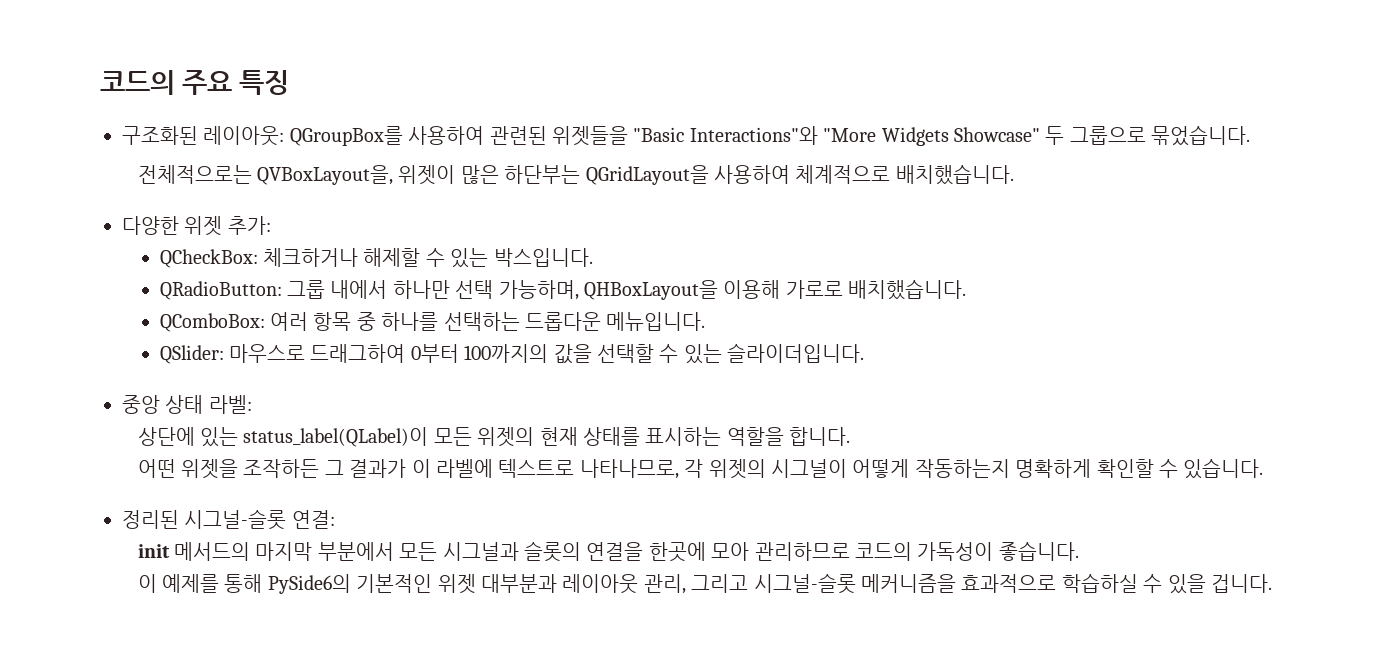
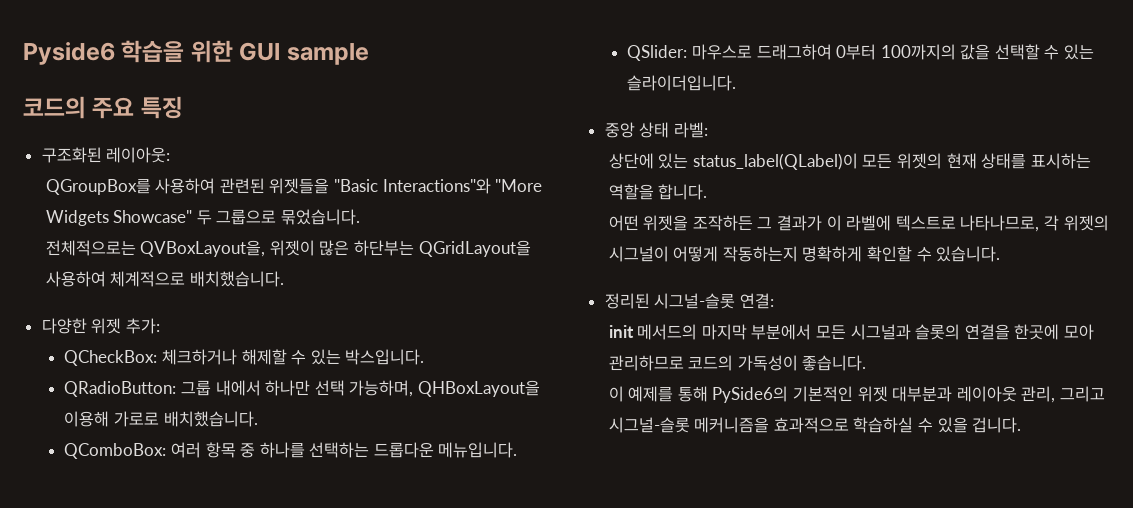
+ Pyside6 학습을 위한 GUI sample
- 구조화된 레이아웃: QGroupBox를 사용하여 관련된 위젯들을 "Basic Interactions"와 "More Widgets Showcase" 두 그룹으로 묶었습니다.
+ 구조화된 레이아웃:
+ QGroupBox를 사용하여 관련된 위젯들을 "Basic Interactions"와 "More Widgets Showcase" 두 그룹으로 묶었습니다.

